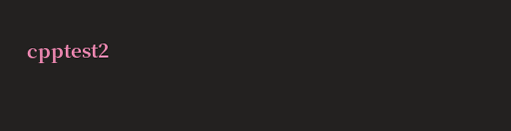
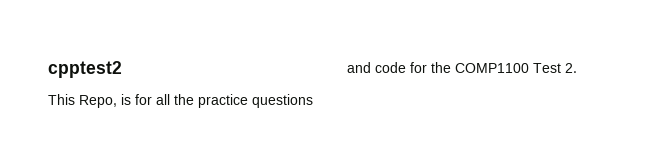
+ This Repo, is for all the practice questions and code for the COMP1100 Test 2.

